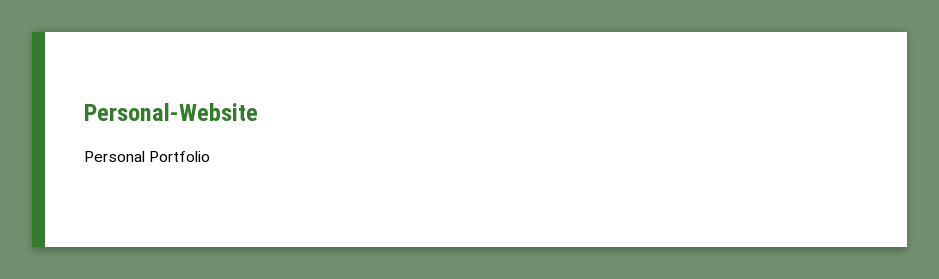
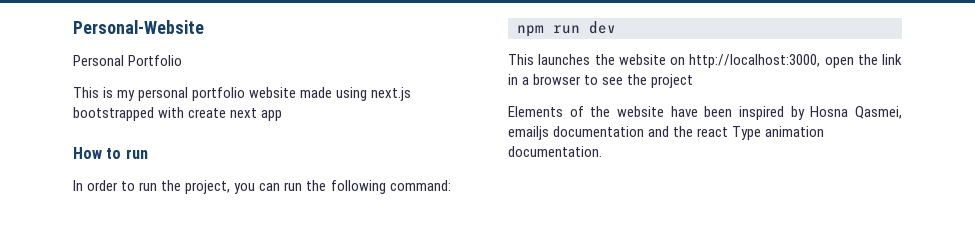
+ This is my personal portfolio website made using next.js bootstrapped with create next app
+ How to run
+ In order to run the project, you can run the following command:
+ npm run dev
+ This launches the website on http://localhost:3000, open the link in a browser to see the project
+ Elements of the website have been inspired by Hosna Qasmei, emailjs documentation and the react Type animation documentation.

